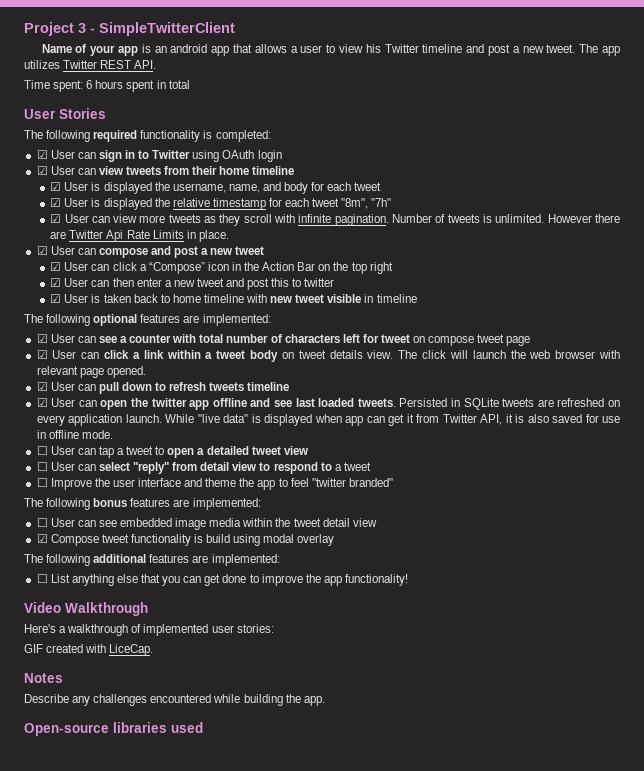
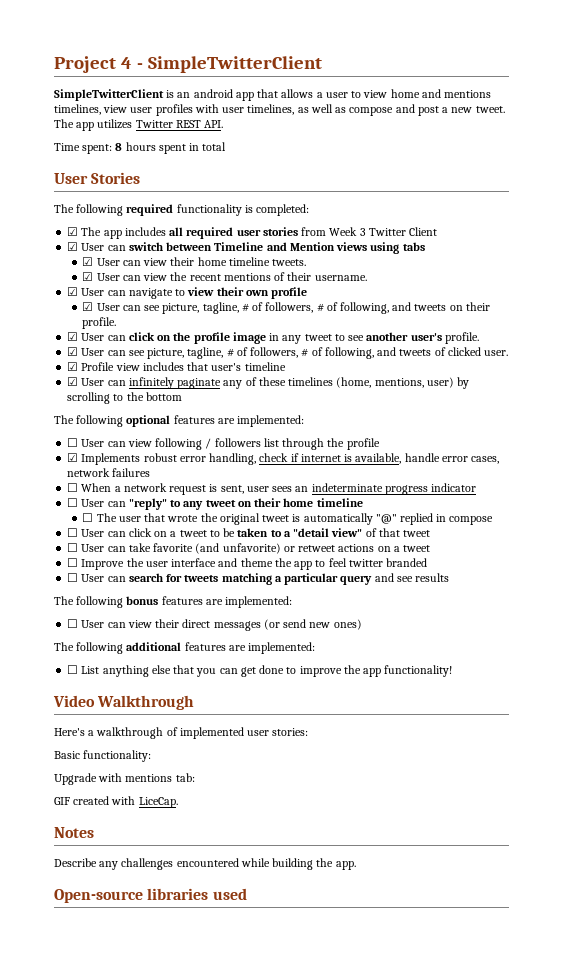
- Project 3 - SimpleTwitterClient
+ Project 4 - SimpleTwitterClient
- Name of your app is an android app that allows a user to view his Twitter timeline and post a new tweet.
+ SimpleTwitterClient is an android app that allows a user to view home and mentions timelines, view user profiles with user timelines, as well as compose and post a new tweet.
- Time spent: 6 hours spent in total
+ Time spent: 8 hours spent in total
- ☑ User can sign in to Twitter using OAuth login
- ☑ User can view tweets from their home timeline
- ☑ User is displayed the username, name, and body for each tweet
- ☑ User is displayed the relative timestamp for each tweet "8m", "7h"
- ☑ User can view more tweets as they scroll with infinite pagination. Number of tweets is unlimited. However there are Twitter Api Rate Limits in place.
- ☑ User can compose and post a new tweet
- ☑ User can click a “Compose” icon in the Action Bar on the top right
- ☑ User can then enter a new tweet and post this to twitter
- ☑ User is taken back to home timeline with new tweet visible in timeline
+ ☑ The app includes all required user stories from Week 3 Twitter Client
+ ☑ User can switch between Timeline and Mention views using tabs
+ ☑ User can view their home timeline tweets.
+ ☑ User can view the recent mentions of their username.
+ ☑ User can navigate to view their own profile
+ ☑ User can see picture, tagline, # of followers, # of following, and tweets on their profile.
+ ☑ User can click on the profile image in any tweet to see another user's profile.
+ ☑ User can see picture, tagline, # of followers, # of following, and tweets of clicked user.
+ ☑ Profile view includes that user's timeline
+ ☑ User can infinitely paginate any of these timelines (home, mentions, user) by scrolling to the bottom
- ☑ User can see a counter with total number of characters left for tweet on compose tweet page
- ☑ User can click a link within a tweet body on tweet details view. The click will launch the web browser with relevant page opened.
- ☑ User can pull down to refresh tweets timeline
- ☑ User can open the twitter app offline and see last loaded tweets. Persisted in SQLite tweets are refreshed on every application launch. While "live data" is displayed when app can get it from Twitter API, it is also saved for use in offline mode.
- ☐ User can tap a tweet to open a detailed tweet view
- ☐ User can select "reply" from detail view to respond to a tweet
+ ☐ User can view following / followers list through the profile
+ ☑ Implements robust error handling, check if internet is available, handle error cases, network failures
+ ☐ When a network request is sent, user sees an indeterminate progress indicator
+ ☐ User can "reply" to any tweet on their home timeline
+ ☐ The user that wrote the original tweet is automatically "@" replied in compose
+ ☐ User can click on a tweet to be taken to a "detail view" of that tweet
+ ☐ User can take favorite (and unfavorite) or retweet actions on a tweet
- ☐ Improve the user interface and theme the app to feel "twitter branded"
+ ☐ Improve the user interface and theme the app to feel twitter branded
+ ☐ User can search for tweets matching a particular query and see results
- ☐ User can see embedded image media within the tweet detail view
- ☑ Compose tweet functionality is build using modal overlay
+ ☐ User can view their direct messages (or send new ones)
+ Basic functionality:
+ Upgrade with mentions tab:

